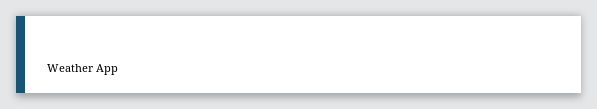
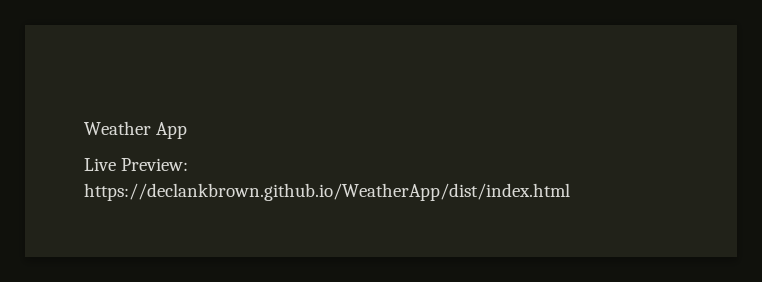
+ Live Preview: https://declankbrown.github.io/WeatherApp/dist/index.html

